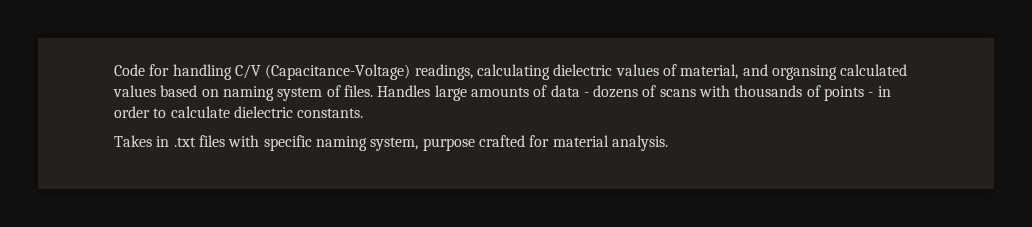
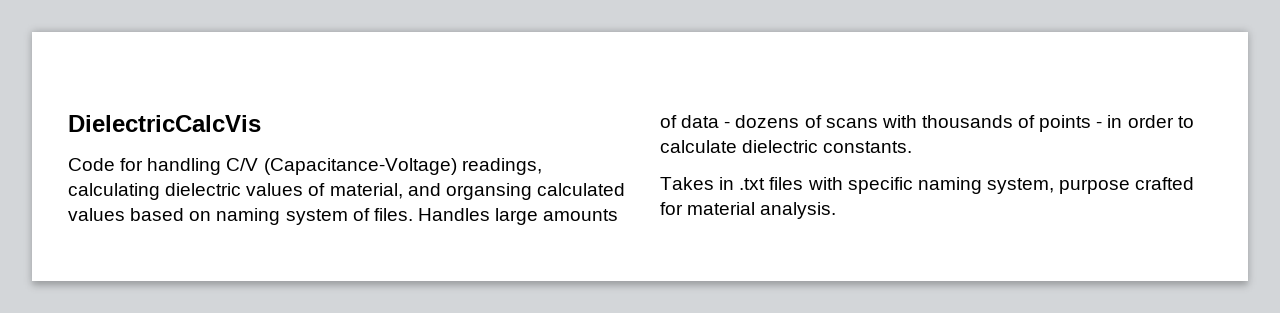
+ DielectricCalcVis

